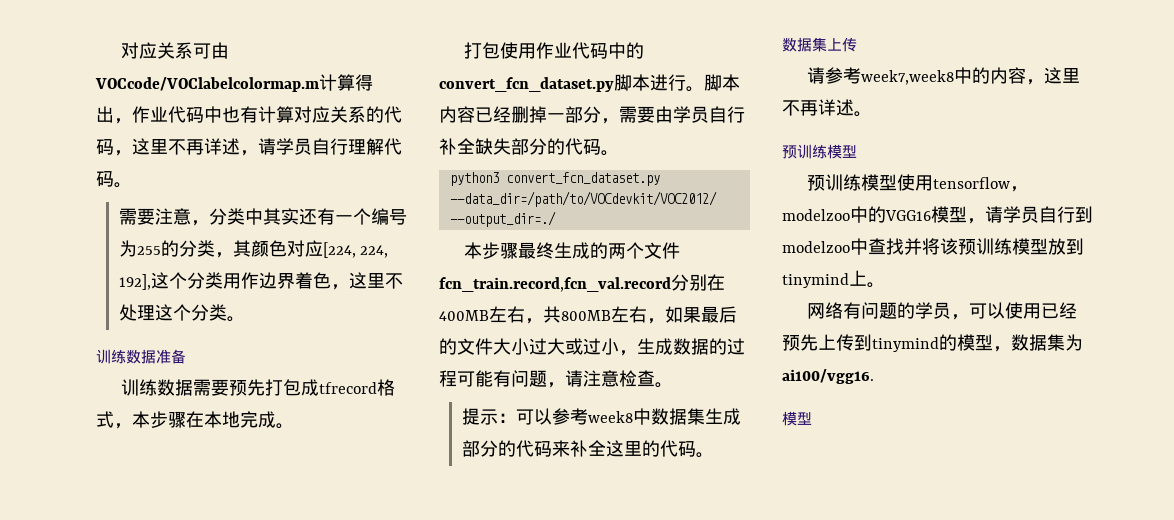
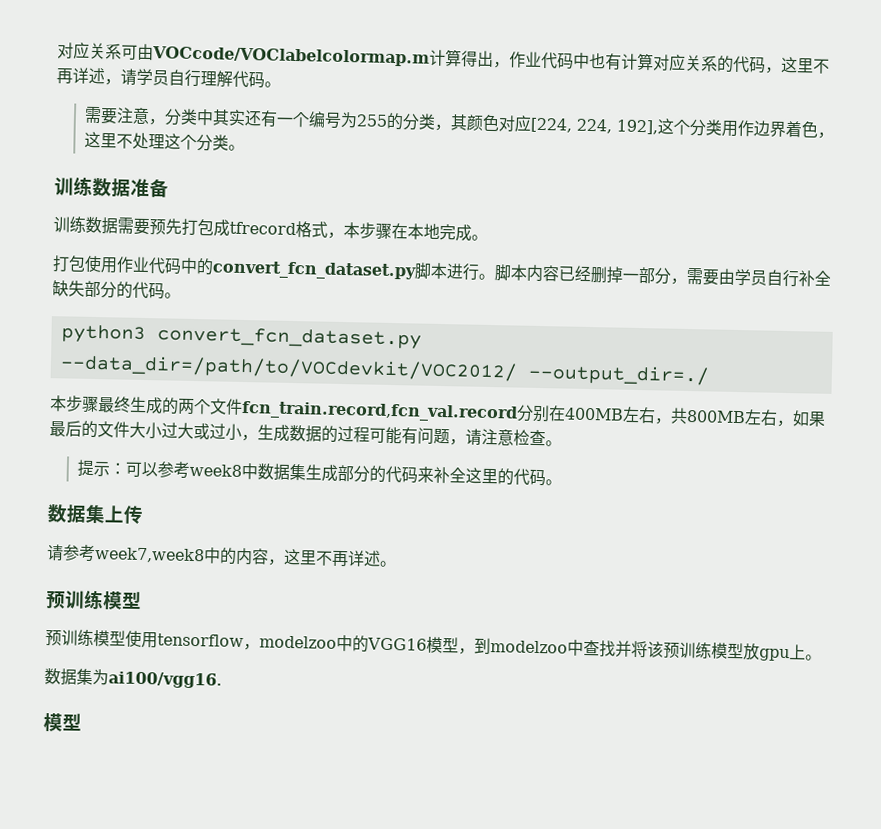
- 预训练模型使用tensorflow，modelzoo中的VGG16模型，请学员自行到modelzoo中查找并将该预训练模型放到tinymind上。
+ 预训练模型使用tensorflow，modelzoo中的VGG16模型，到modelzoo中查找并将该预训练模型放gpu上。
- 网络有问题的学员，可以使用已经预先上传到tinymind的模型，数据集为ai100/vgg16.
+ 数据集为ai100/vgg16.

